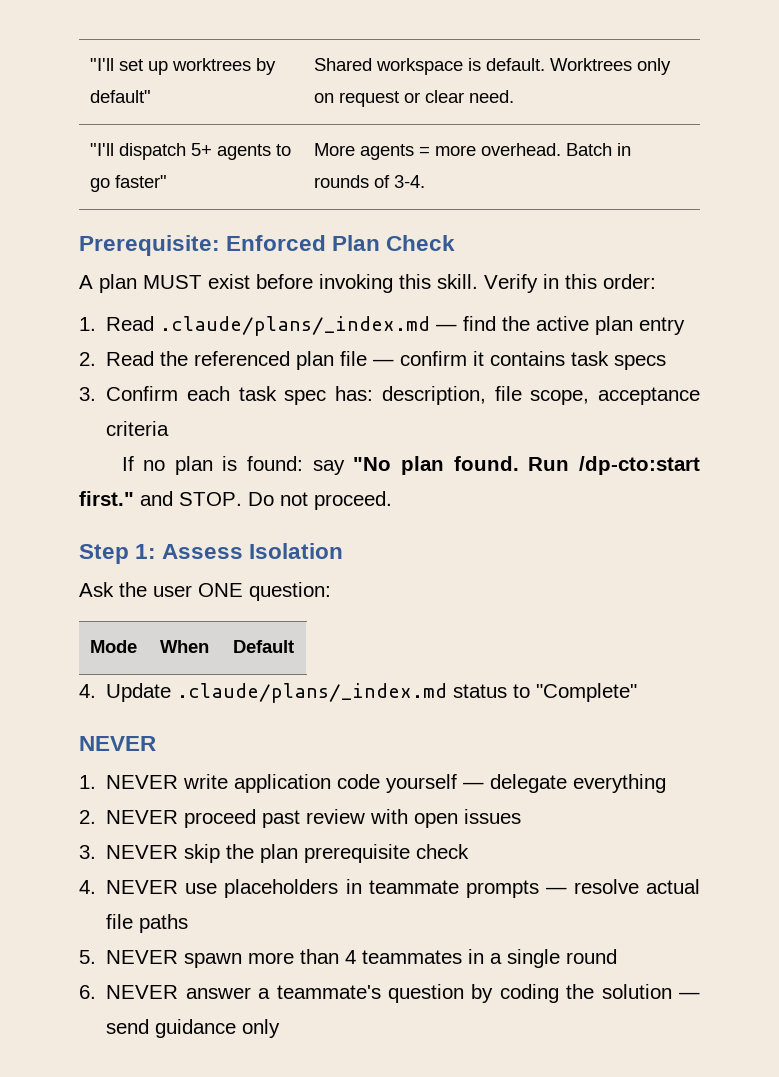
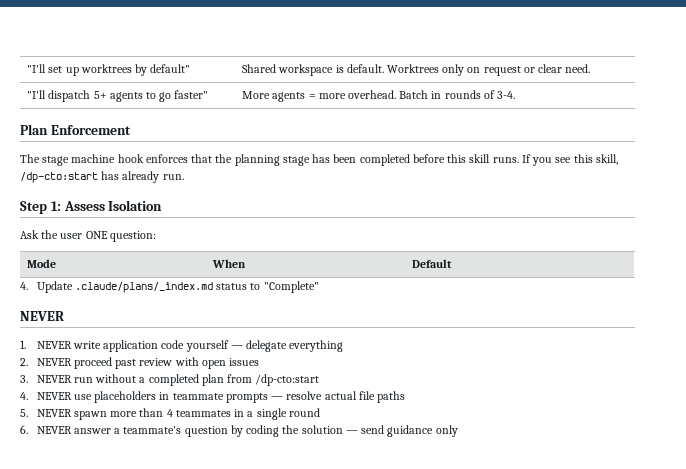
- Prerequisite: Enforced Plan Check
- A plan MUST exist before invoking this skill. Verify in this order:
- 1. Read .claude/plans/_index.md — find the active plan entry
- 2. Read the referenced plan file — confirm it contains task specs
- 3. Confirm each task spec has: description, file scope, acceptance criteria
- If no plan is found: say "No plan found. Run /dp-cto:start first." and STOP. Do not proceed.
+ Plan Enforcement
+ The stage machine hook enforces that the planning stage has been completed before this skill runs. If you see this skill, /dp-cto:start has already run.
- 3. NEVER skip the plan prerequisite check
+ 3. NEVER run without a completed plan from /dp-cto:start

